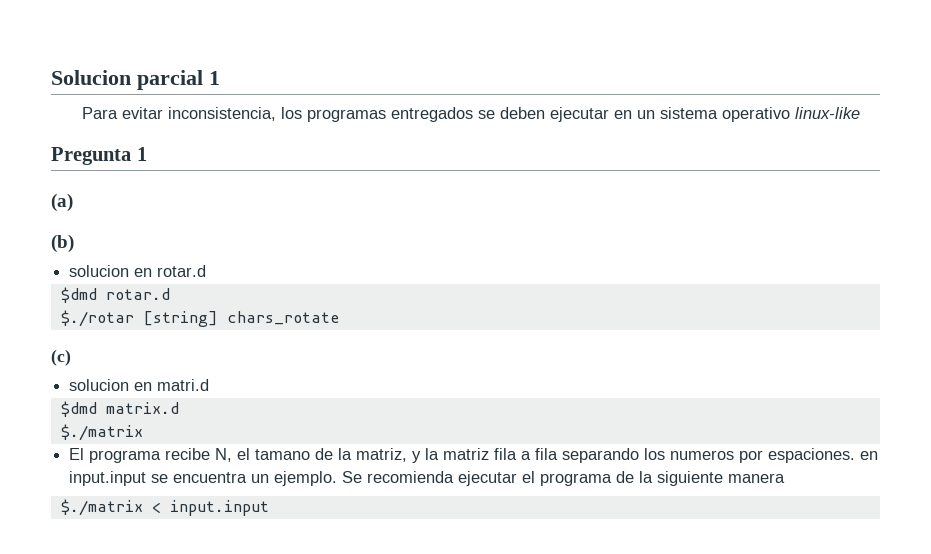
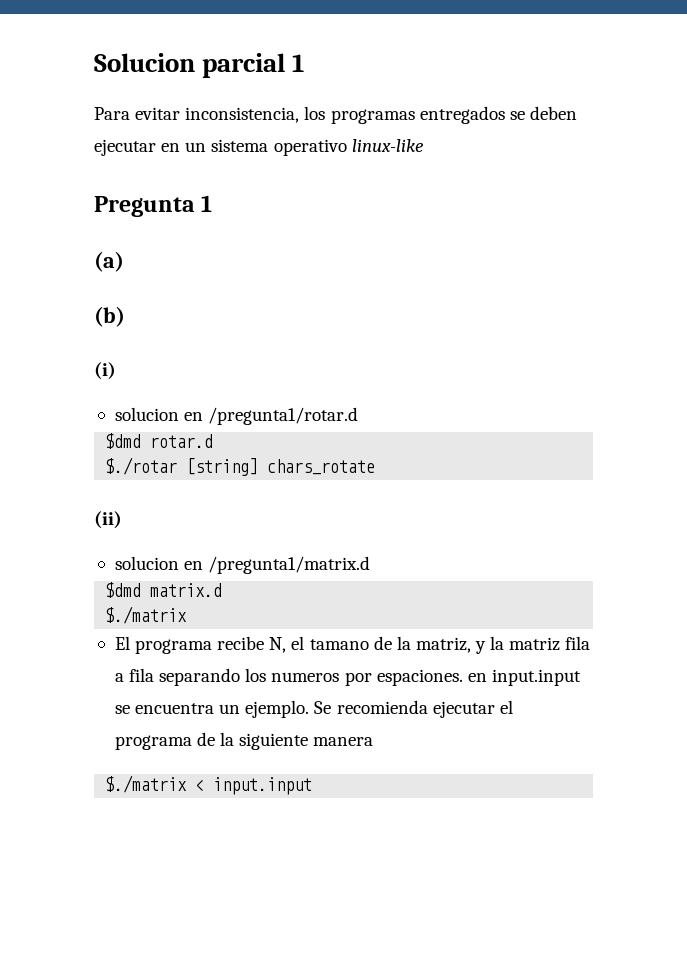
- solucion en rotar.d
+ (i)
+ solucion en /pregunta1/rotar.d
- (c)
- solucion en matri.d
+ (ii)
+ solucion en /pregunta1/matrix.d

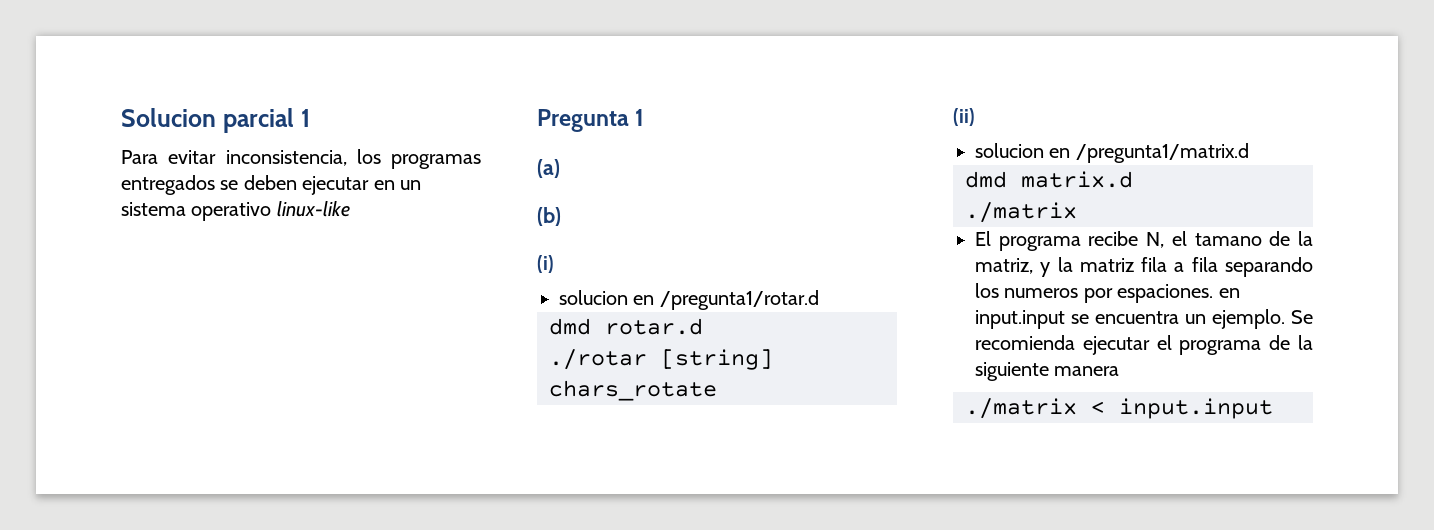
- $dmd rotar.d
+ dmd rotar.d
- $./rotar [string] chars_rotate
+ ./rotar [string] chars_rotate
- $dmd matrix.d
- $./matrix
+ dmd matrix.d
+ ./matrix
- $./matrix < input.input
+ ./matrix < input.input

